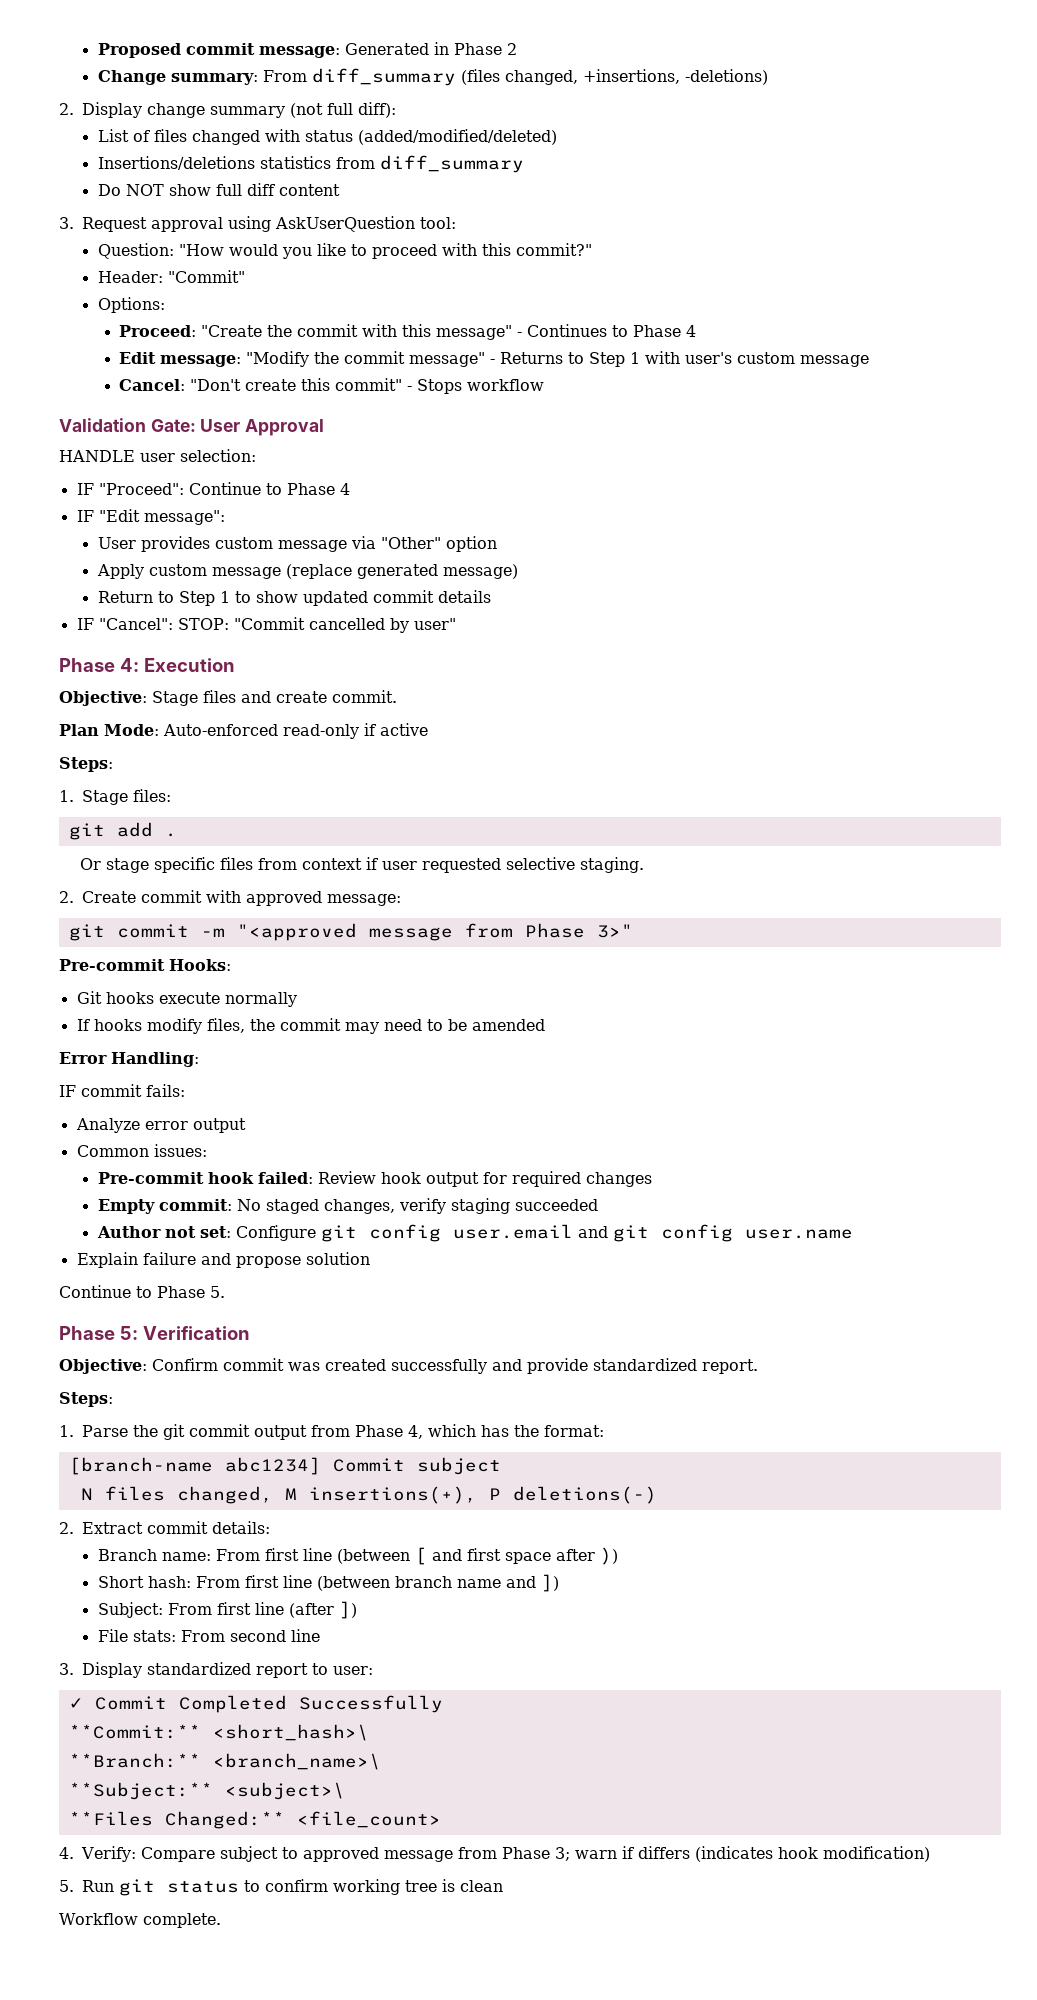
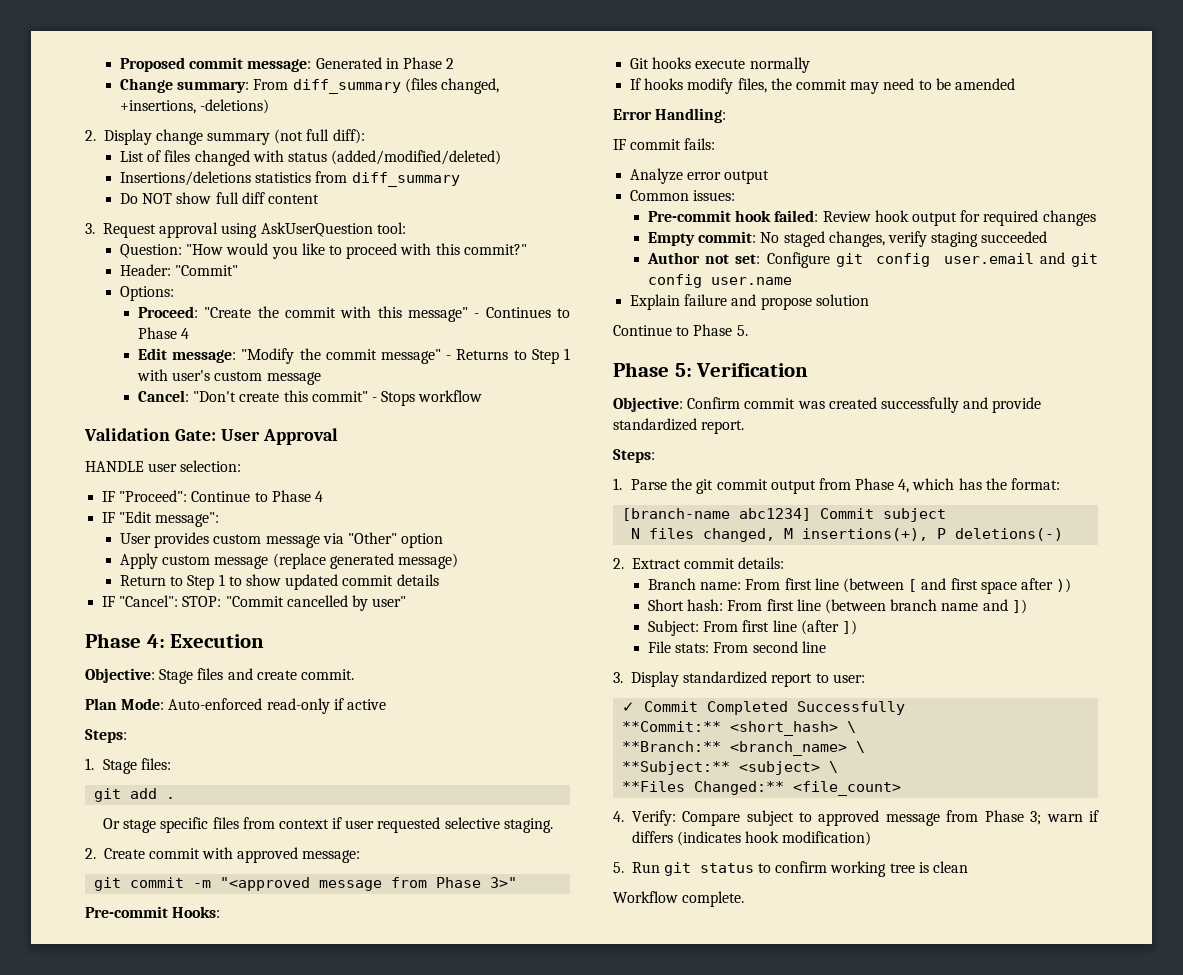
- **Commit:** <short_hash>\
+ **Commit:** <short_hash> \
- **Branch:** <branch_name>\
+ **Branch:** <branch_name> \
- **Subject:** <subject>\
+ **Subject:** <subject> \

